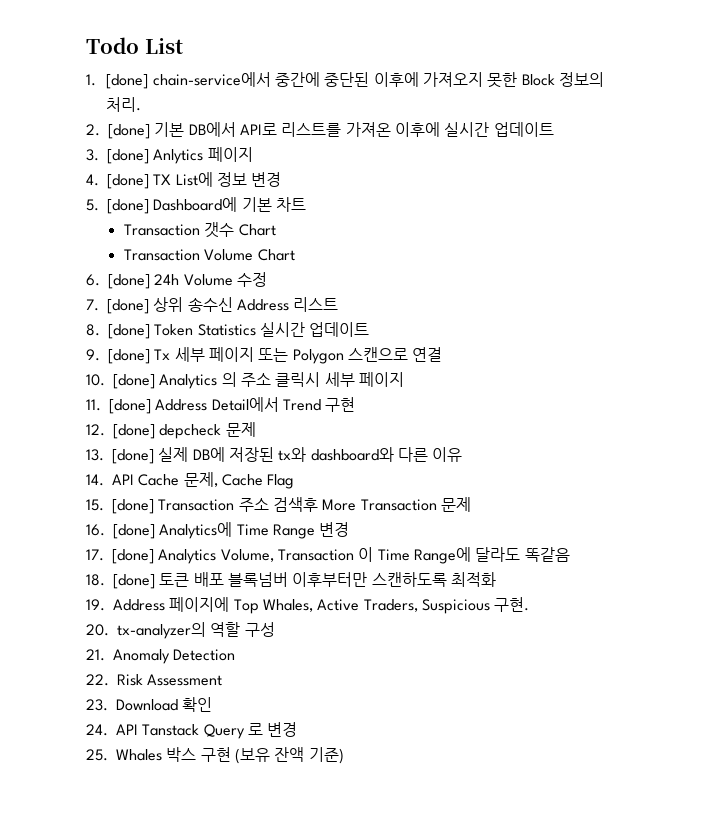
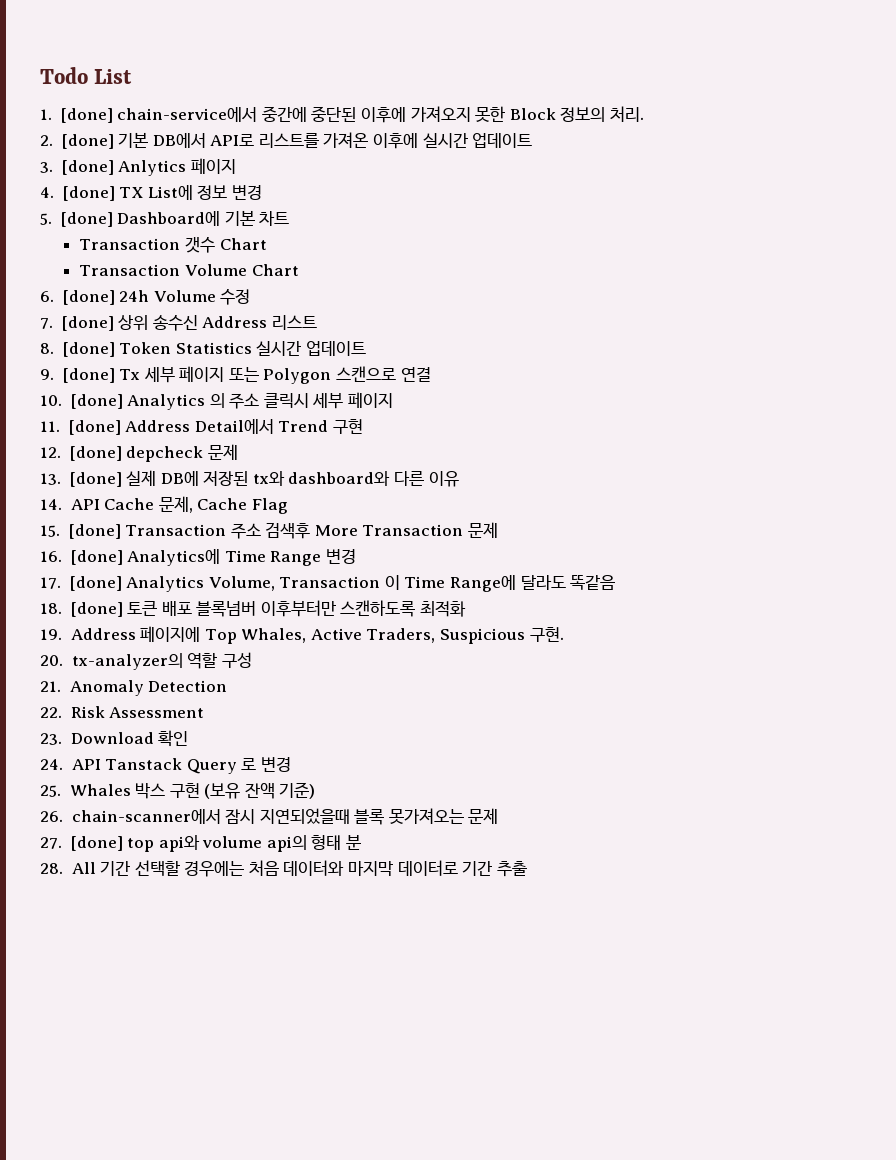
+ 26. chain-scanner에서 잠시 지연되었을때 블록 못가져오는 문제
+ 27. [done] top api와 volume api의 형태 분
+ 28. All 기간 선택할 경우에는 처음 데이터와 마지막 데이터로 기간 추출

